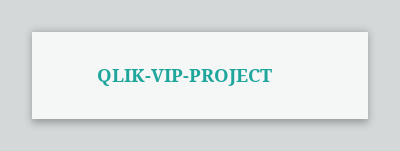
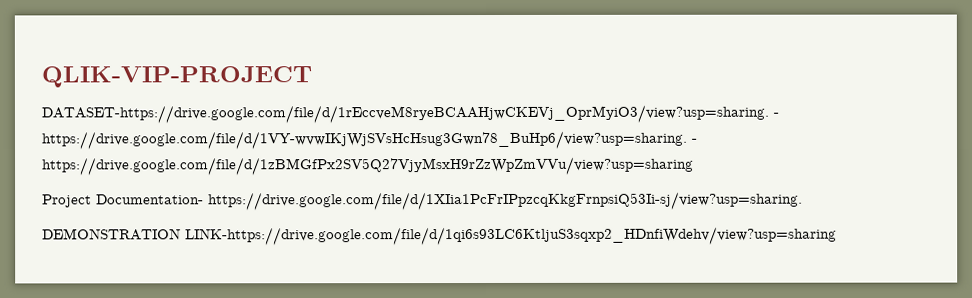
+ DATASET-https://drive.google.com/file/d/1rEccveM8ryeBCAAHjwCKEVj_OprMyiO3/view?usp=sharing. - https://drive.google.com/file/d/1VY-wvwIKjWjSVsHcHsug3Gwn78_BuHp6/view?usp=sharing. - https://drive.google.com/file/d/1zBMGfPx2SV5Q27VjyMsxH9rZzWpZmVVu/view?usp=sharing
+ Project Documentation- https://drive.google.com/file/d/1XIia1PcFrIPpzcqKkgFrnpsiQ53Ii-sj/view?usp=sharing.
+ DEMONSTRATION LINK-https://drive.google.com/file/d/1qi6s93LC6KtljuS3sqxp2_HDnfiWdehv/view?usp=sharing

